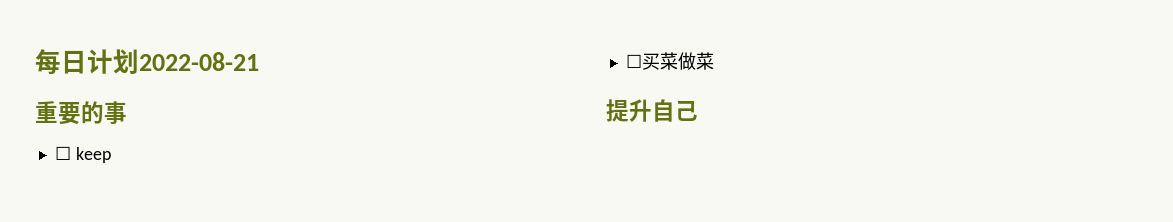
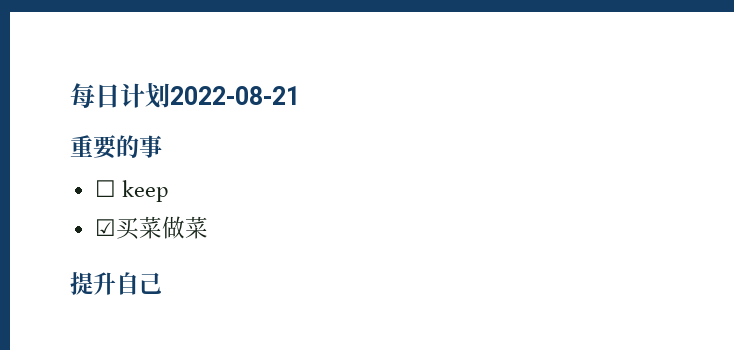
- ☐买菜做菜
+ ☑买菜做菜

